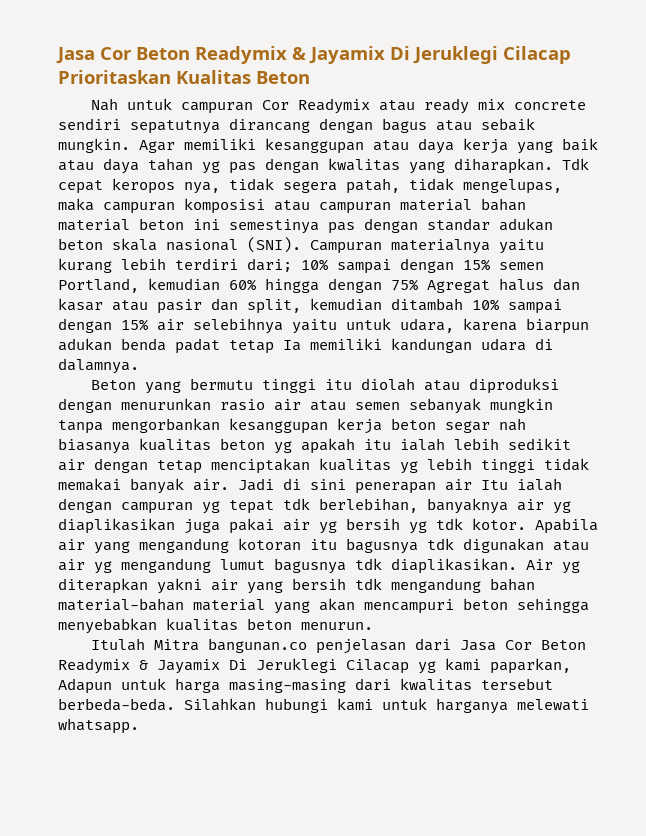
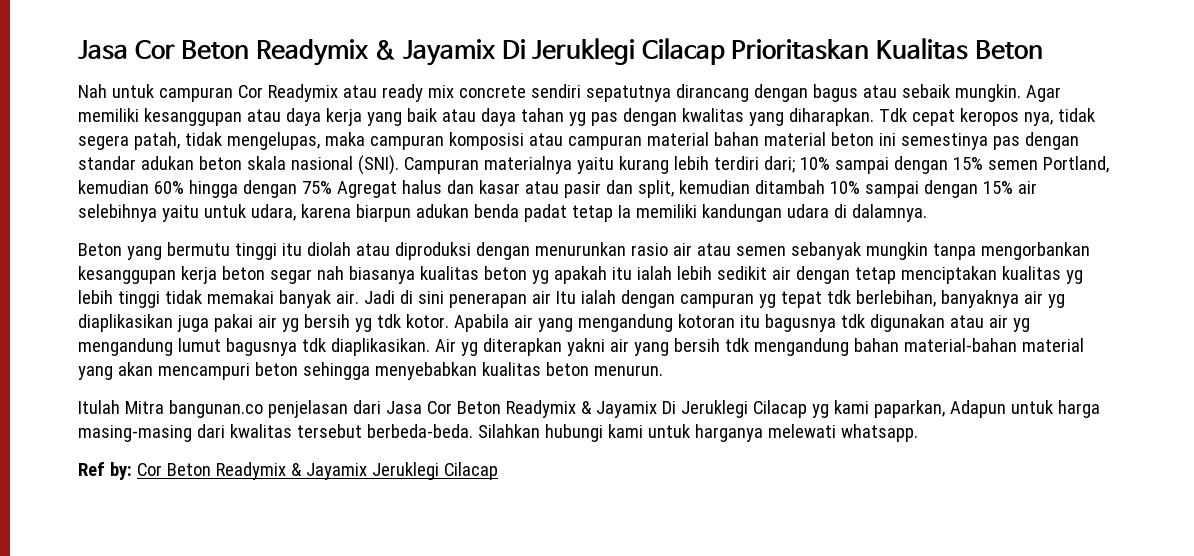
+ Ref by: Cor Beton Readymix & Jayamix Jeruklegi Cilacap

